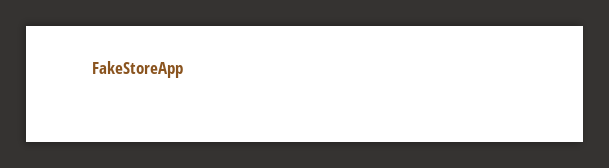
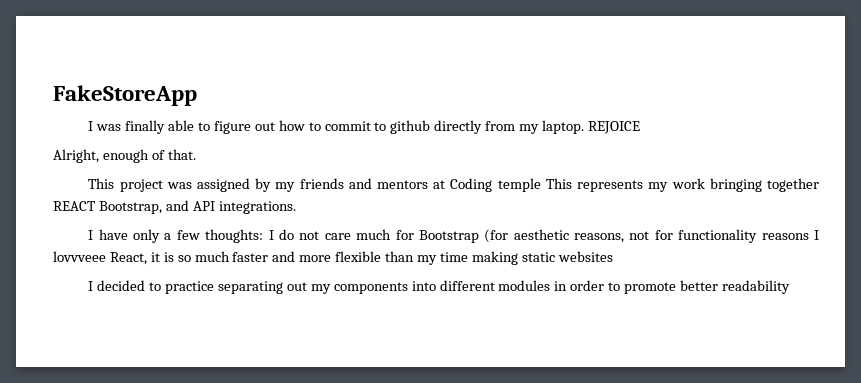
+ I was finally able to figure out how to commit to github directly from my laptop. REJOICE
+ Alright, enough of that.
+ This project was assigned by my friends and mentors at Coding temple This represents my work bringing together REACT Bootstrap, and API integrations.
+ I have only a few thoughts: I do not care much for Bootstrap (for aesthetic reasons, not for functionality reasons I lovvveee React, it is so much faster and more flexible than my time making static websites
+ I decided to practice separating out my components into different modules in order to promote better readability

